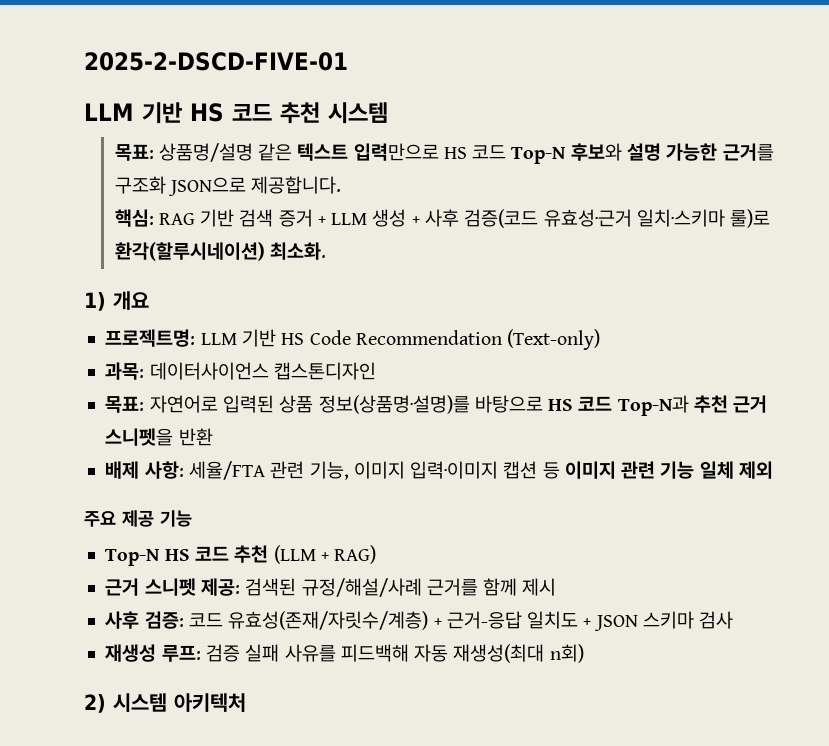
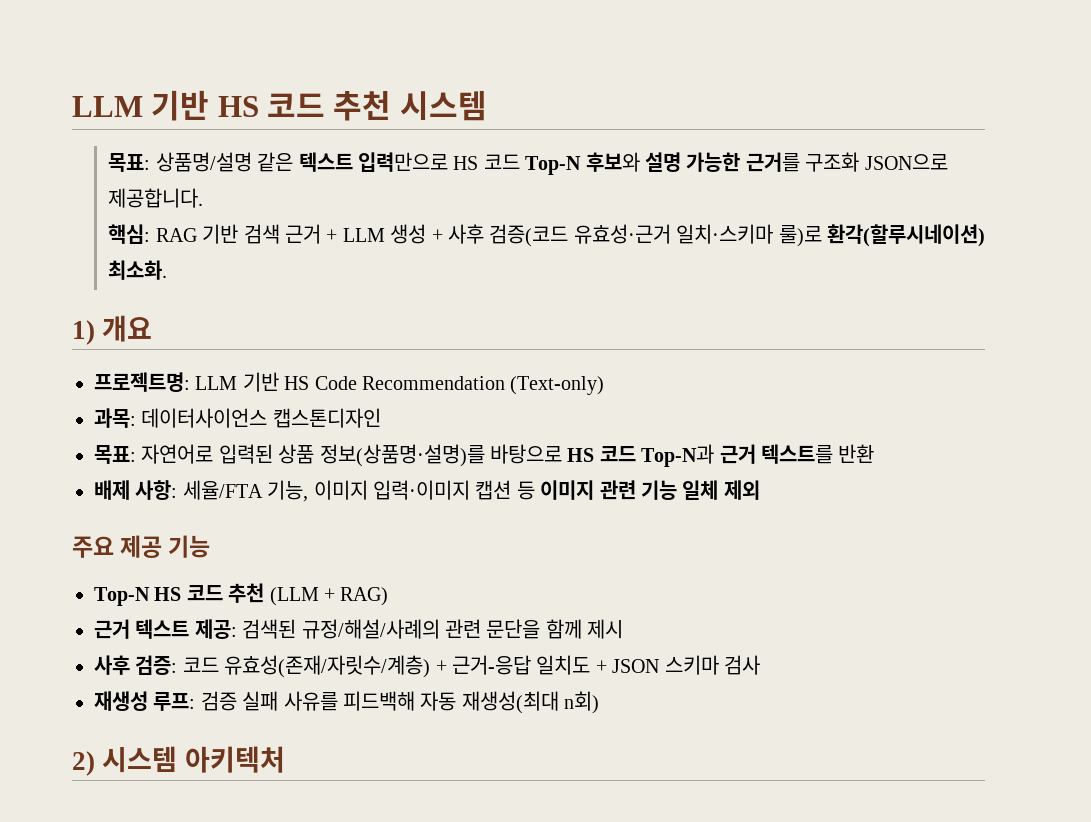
- 2025-2-DSCD-FIVE-01
- 핵심: RAG 기반 검색 증거 + LLM 생성 + 사후 검증(코드 유효성·근거 일치·스키마 룰)로 환각(할루시네이션) 최소화.
+ 핵심: RAG 기반 검색 근거 + LLM 생성 + 사후 검증(코드 유효성·근거 일치·스키마 룰)로 환각(할루시네이션) 최소화.
- 목표: 자연어로 입력된 상품 정보(상품명·설명)를 바탕으로 HS 코드 Top-N과 추천 근거 스니펫을 반환
+ 목표: 자연어로 입력된 상품 정보(상품명·설명)를 바탕으로 HS 코드 Top-N과 근거 텍스트를 반환
- 배제 사항: 세율/FTA 관련 기능, 이미지 입력·이미지 캡션 등 이미지 관련 기능 일체 제외
+ 배제 사항: 세율/FTA 기능, 이미지 입력·이미지 캡션 등 이미지 관련 기능 일체 제외
- 근거 스니펫 제공: 검색된 규정/해설/사례 근거를 함께 제시
+ 근거 텍스트 제공: 검색된 규정/해설/사례의 관련 문단을 함께 제시

